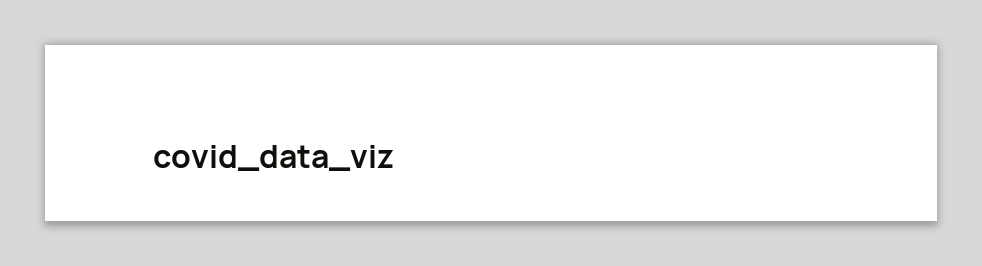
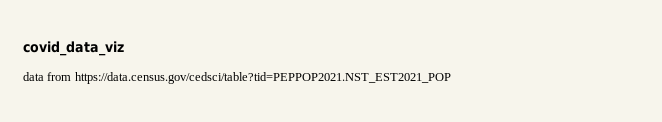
+ data from https://data.census.gov/cedsci/table?tid=PEPPOP2021.NST_EST2021_POP

